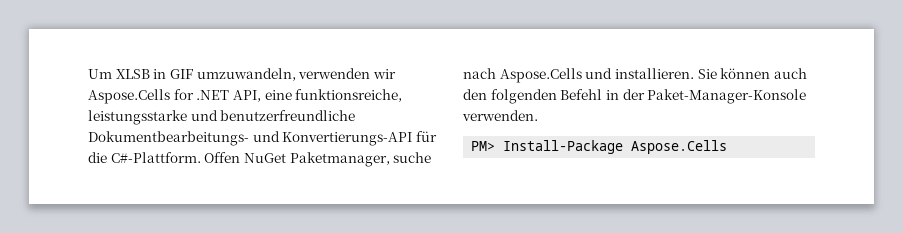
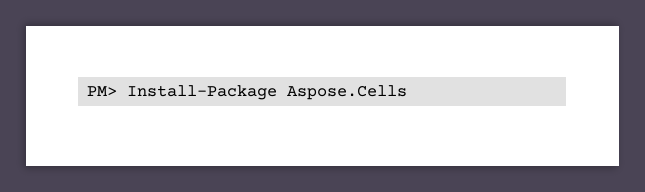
- Um XLSB in GIF umzuwandeln, verwenden wir Aspose.Cells for .NET API, eine funktionsreiche, leistungsstarke und benutzerfreundliche Dokumentbearbeitungs- und Konvertierungs-API für die C#-Plattform. Offen NuGet Paketmanager, suche nach Aspose.Cells und installieren. Sie können auch den folgenden Befehl in der Paket-Manager-Konsole verwenden.

